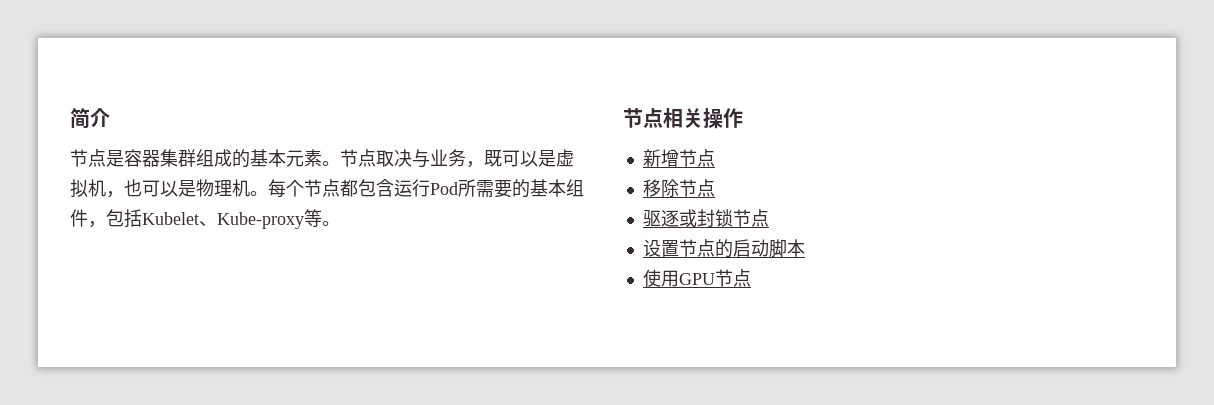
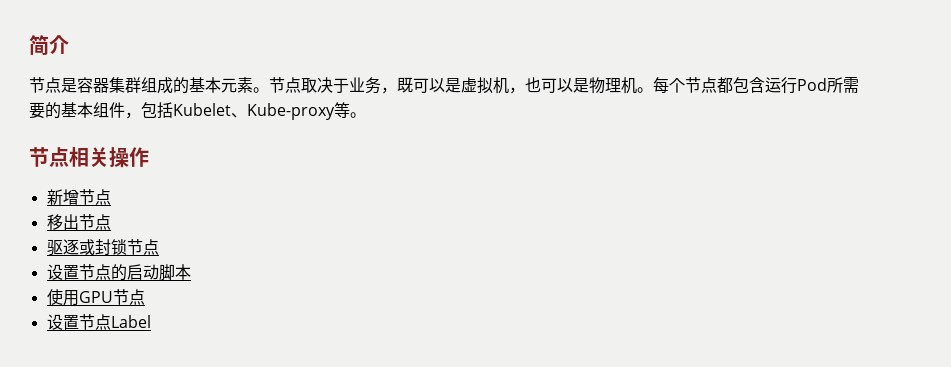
- 节点取决与业务，既可以是虚拟机，也可以是物理机。
+ 节点取决于业务，既可以是虚拟机，也可以是物理机。
- 移除节点
+ 移出节点
+ 设置节点Label

